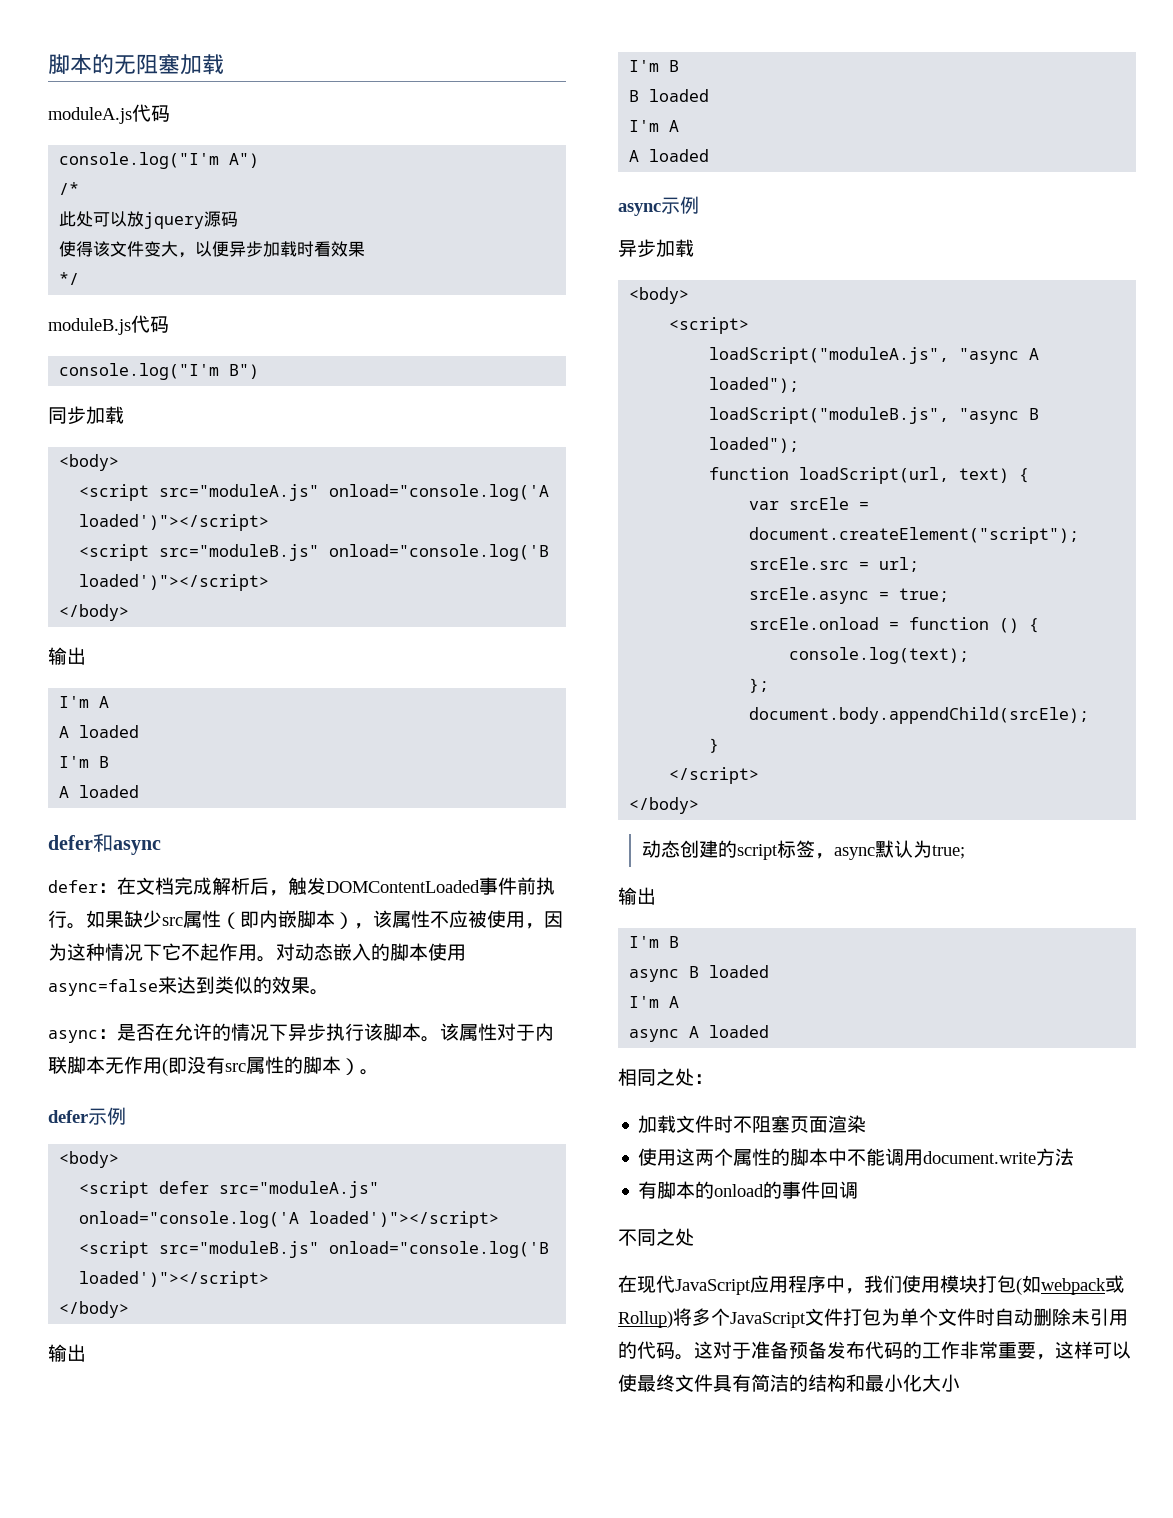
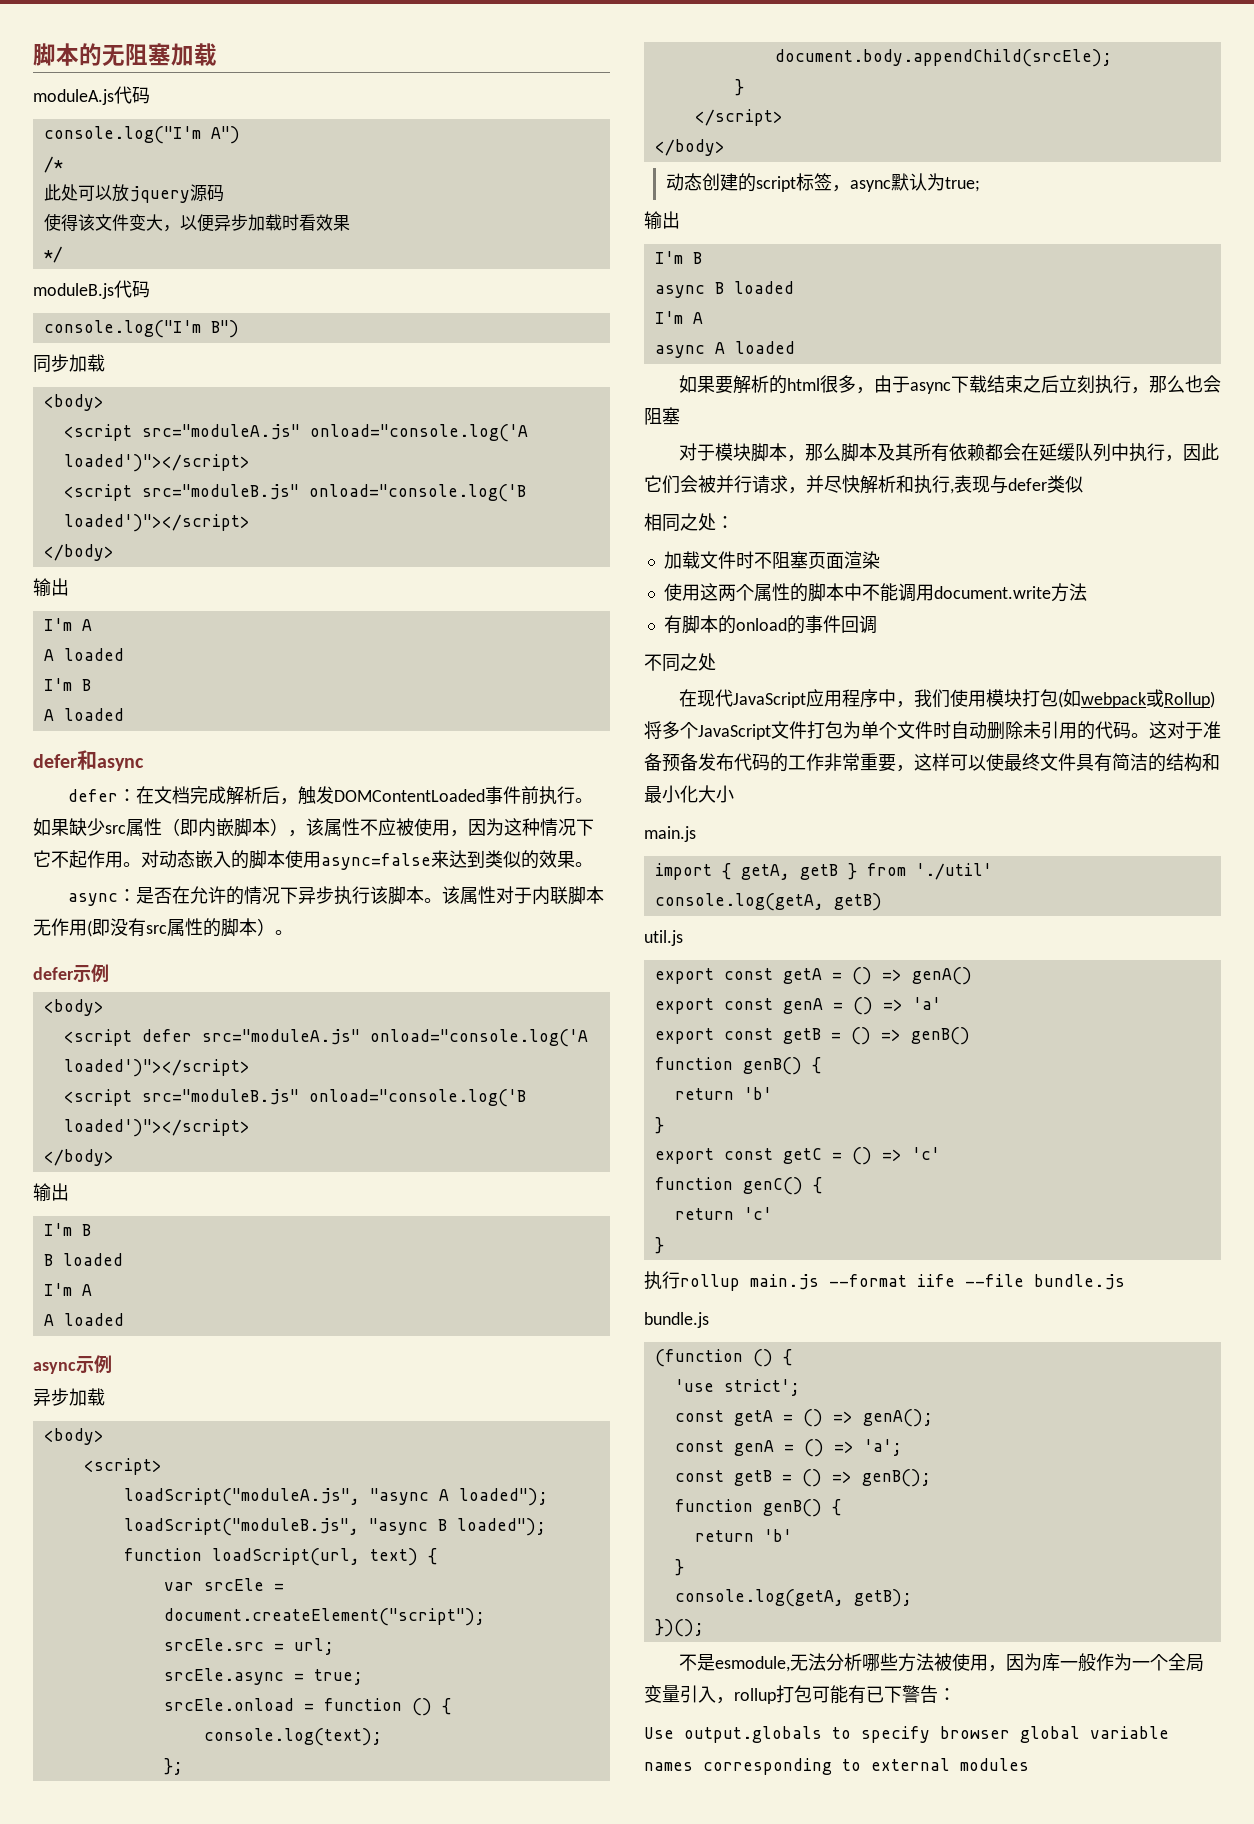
+ 如果要解析的html很多，由于async下载结束之后立刻执行，那么也会阻塞
+ 对于模块脚本，那么脚本及其所有依赖都会在延缓队列中执行，因此它们会被并行请求，并尽快解析和执行,表现与defer类似
  这对于准备预备发布代码的工作非常重要，这样可以使最终文件具有简洁的结构和最小化大小
+ main.js
+ import { getA, getB } from './util'
+ console.log(getA, getB)
+ util.js
+ export const getA = () => genA()
+ export const genA = () => 'a'
+ export const getB = () => genB()
+ function genB() {
+ return 'b'
+ }
+ export const getC = () => 'c'
+ function genC() {
+ return 'c'
+ }
+ 执行rollup main.js --format iife --file bundle.js
+ bundle.js
+ (function () {
+ 'use strict';
+ const getA = () => genA();
+ const genA = () => 'a';
+ const getB = () => genB();
+ function genB() {
+ return 'b'
+ }
+ console.log(getA, getB);
+ })();
+ 不是esmodule,无法分析哪些方法被使用，因为库一般作为一个全局变量引入，rollup打包可能有已下警告：
+ Use output.globals to specify browser global variable names corresponding to external modules

